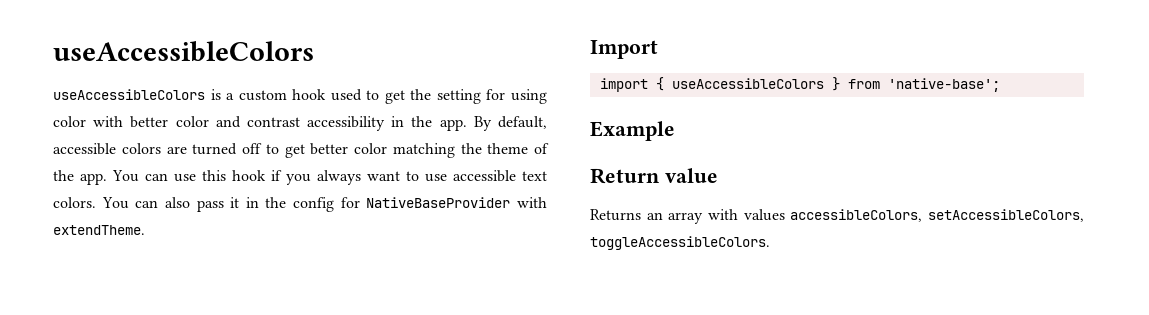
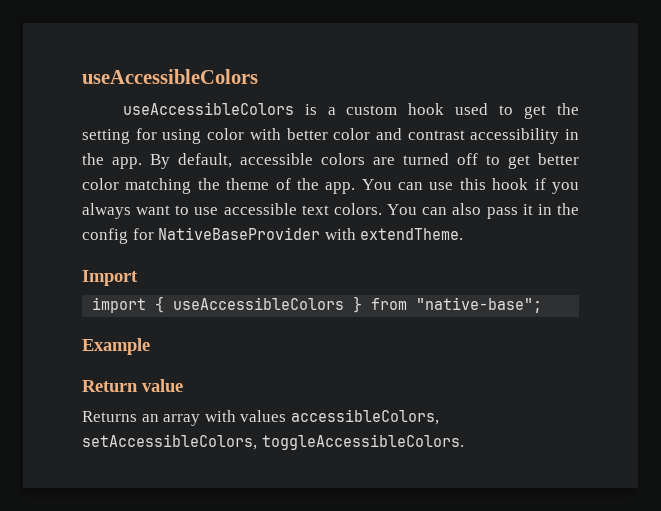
- import { useAccessibleColors } from 'native-base';
+ import { useAccessibleColors } from "native-base";

